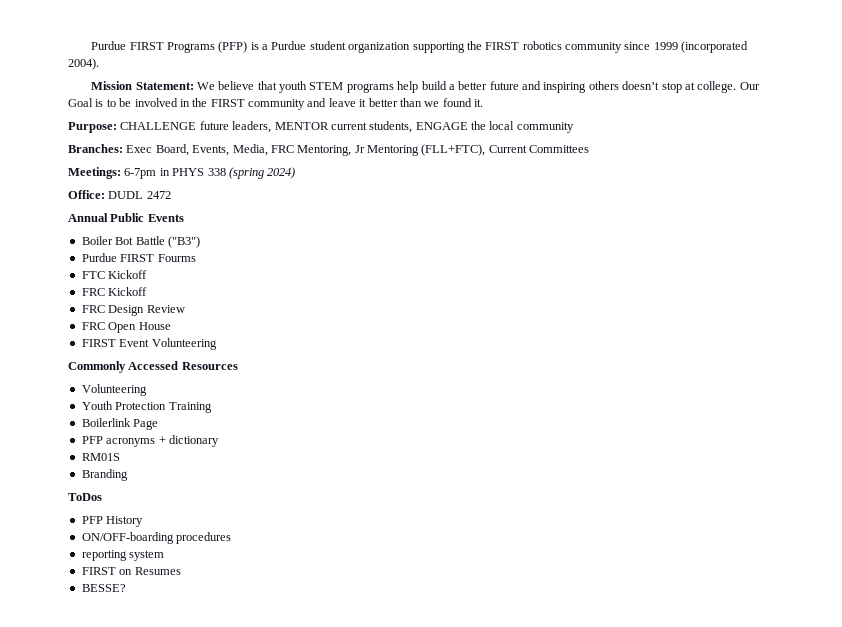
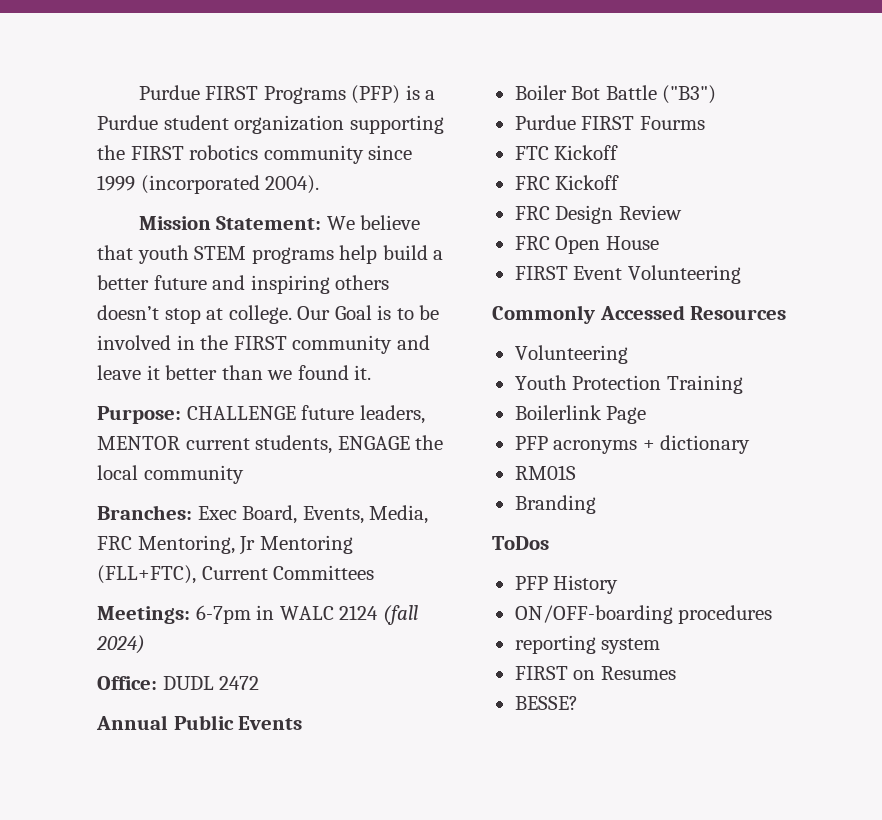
- Meetings: 6-7pm in PHYS 338 (spring 2024)
+ Meetings: 6-7pm in WALC 2124 (fall 2024)

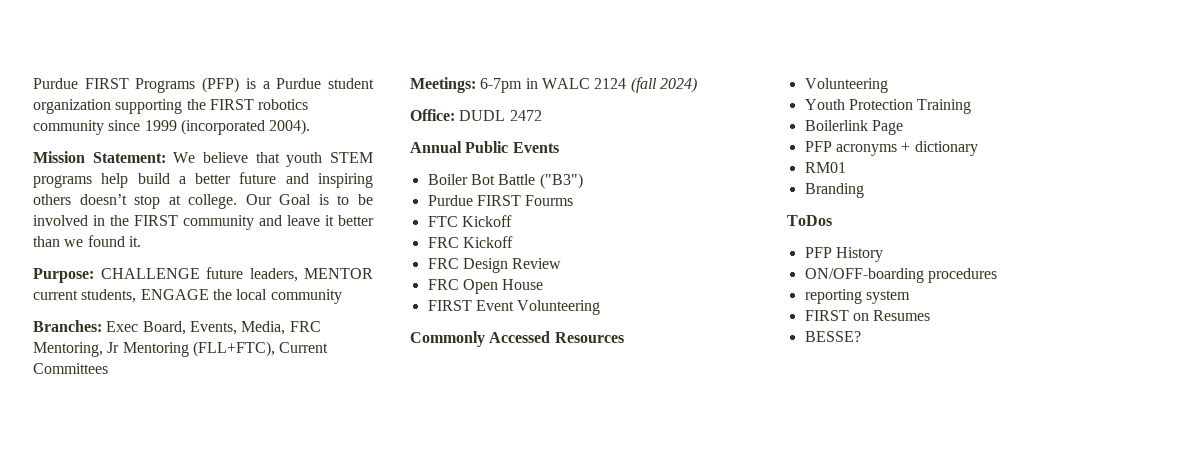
- RM01S
+ RM01

